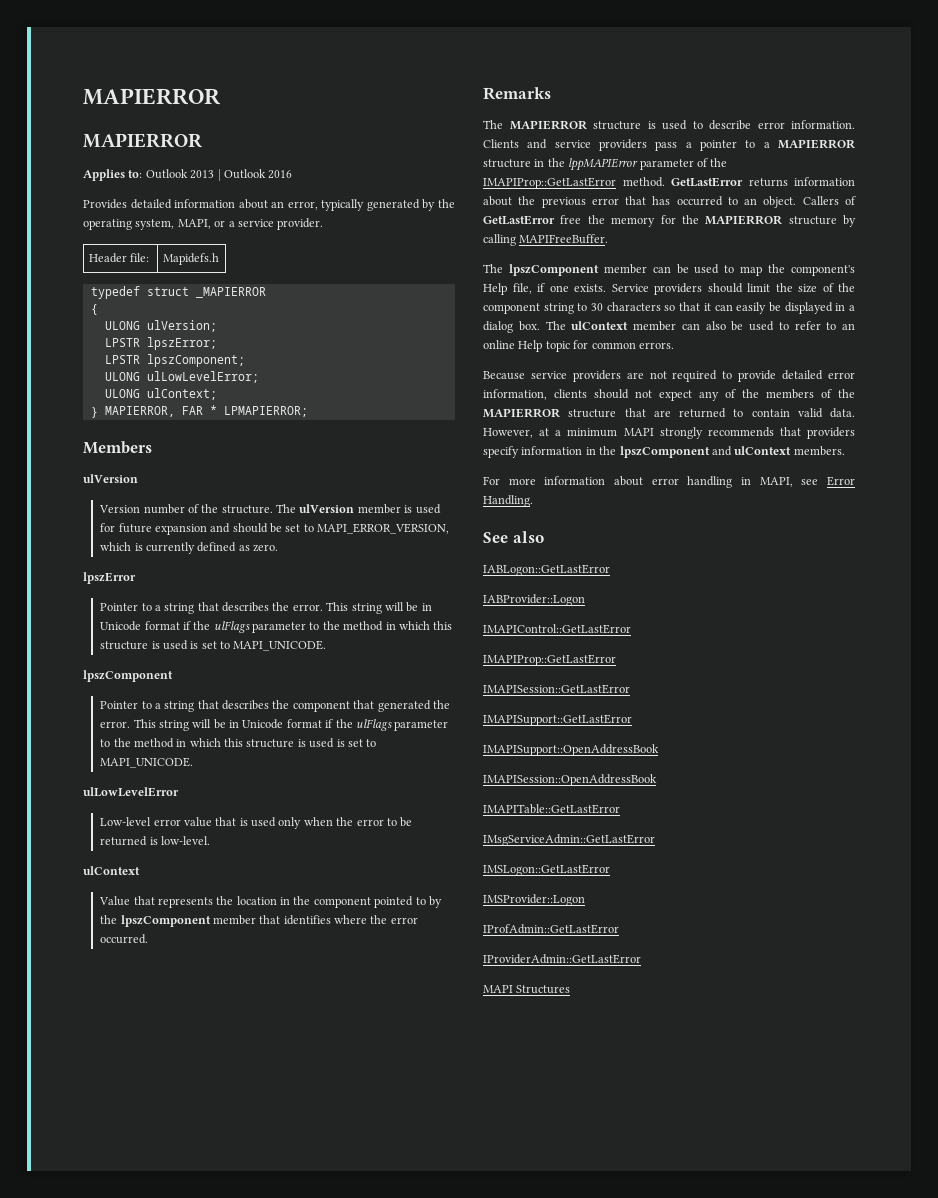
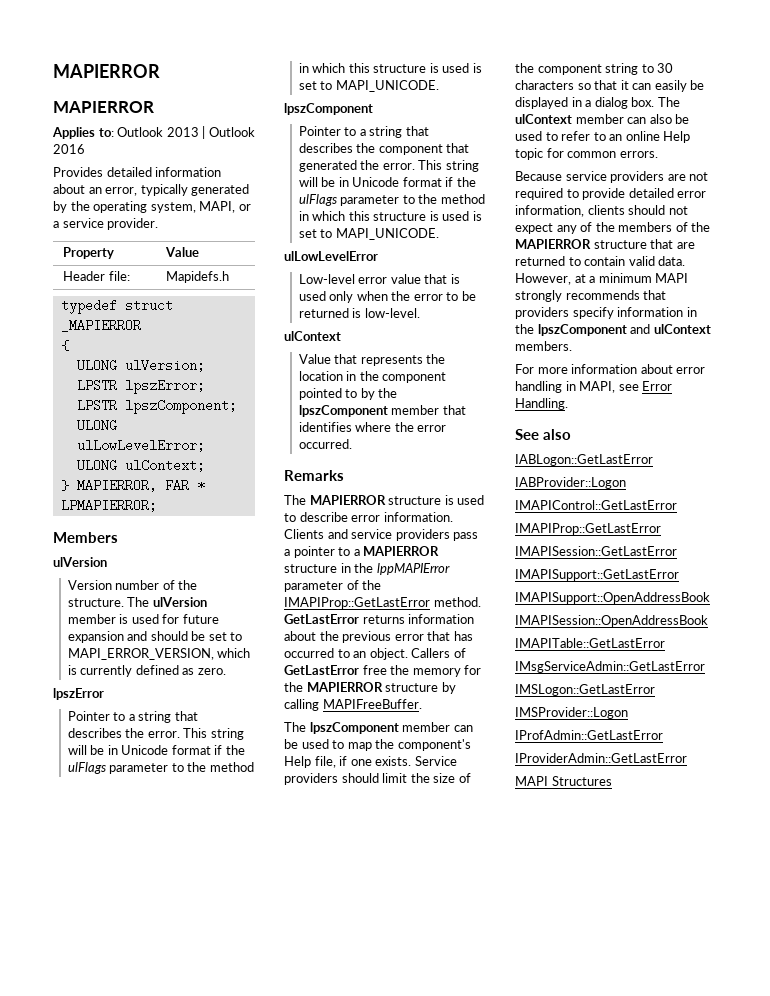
+ Property | Value

